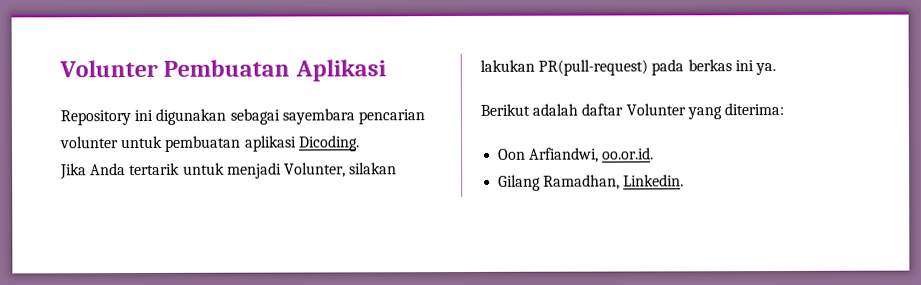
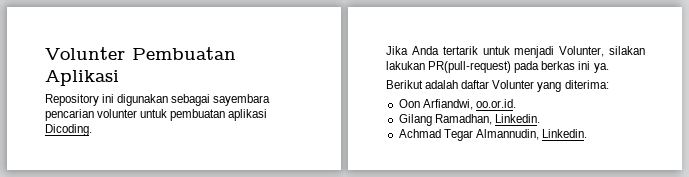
+ Achmad Tegar Almannudin, Linkedin.

